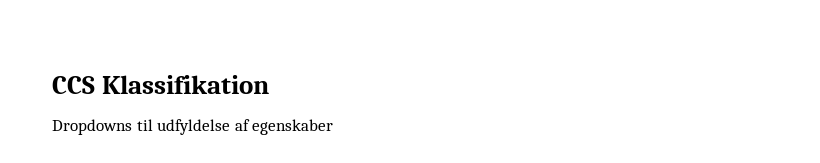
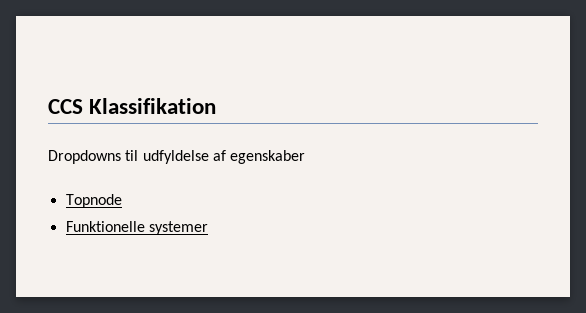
+ Topnode
+ Funktionelle systemer

